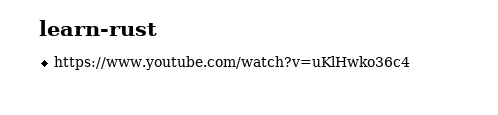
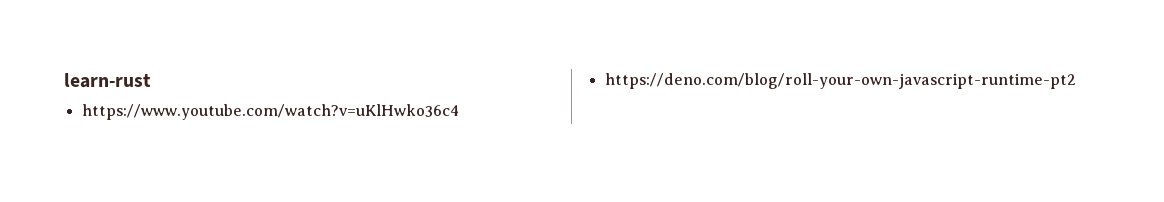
+ https://deno.com/blog/roll-your-own-javascript-runtime-pt2

